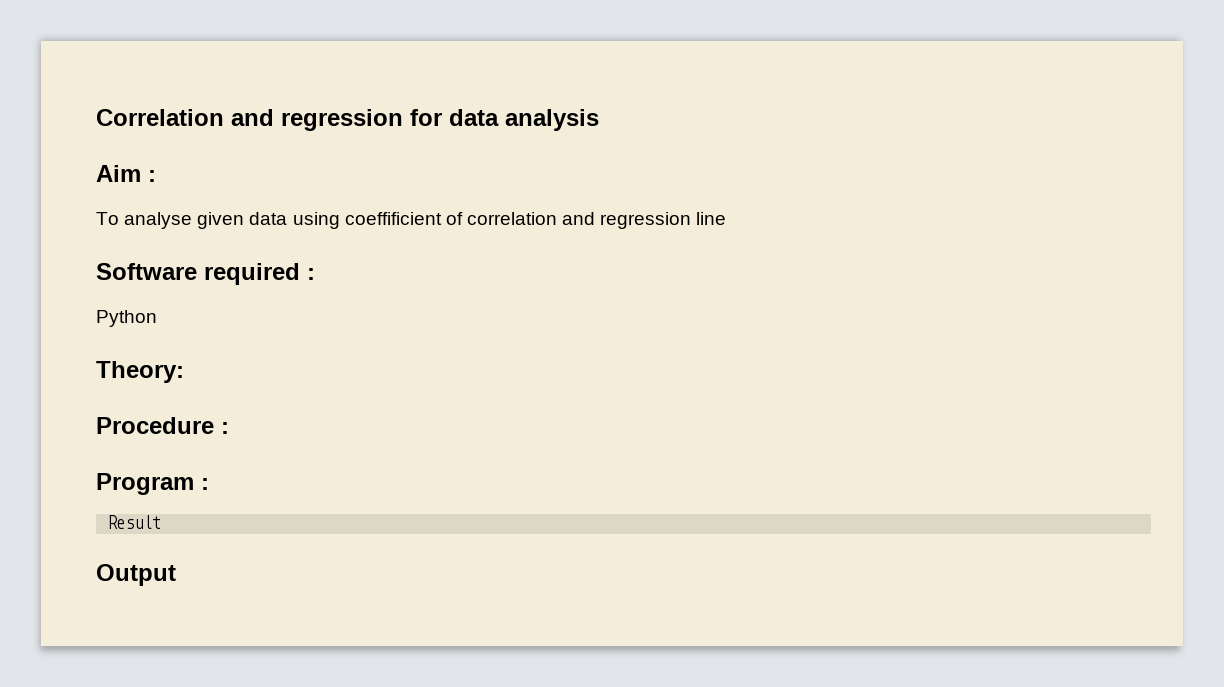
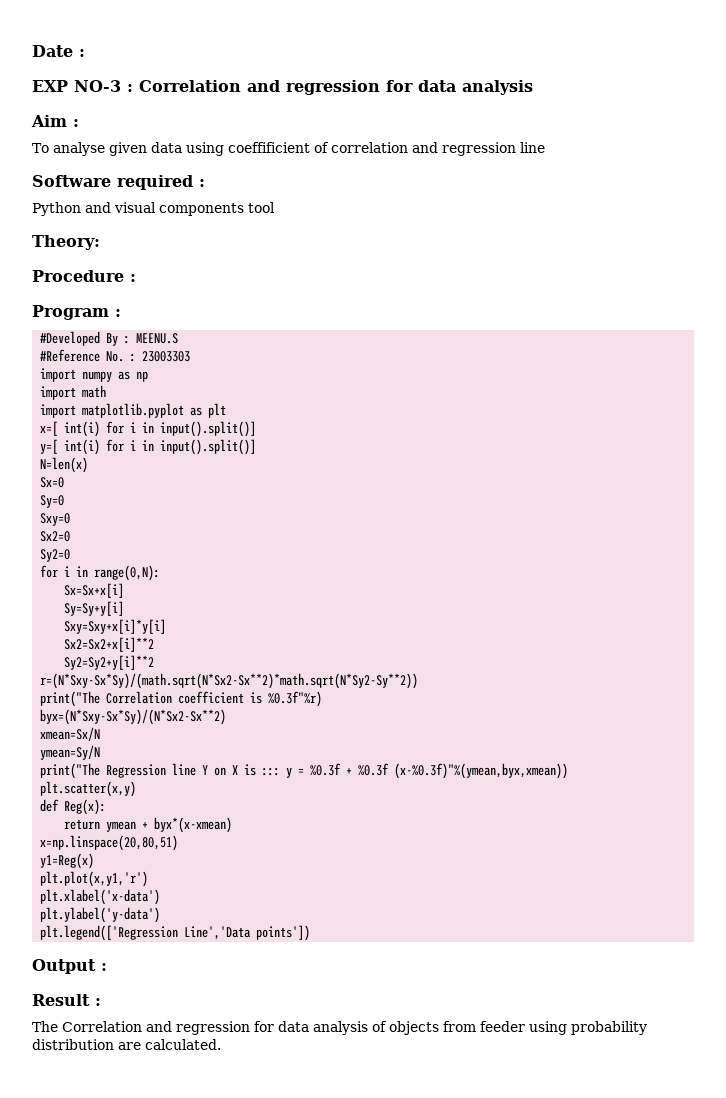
- Correlation and regression for data analysis
+ Date :
+ EXP NO-3 : Correlation and regression for data analysis
- Python
+ Python and visual components tool
- Result
- Output
+ #Developed By : MEENU.S
+ #Reference No. : 23003303
+ import numpy as np
+ import math
+ import matplotlib.pyplot as plt
+ x=[ int(i) for i in input().split()]
+ y=[ int(i) for i in input().split()]
+ N=len(x)
+ Sx=0
+ Sy=0
+ Sxy=0
+ Sx2=0
+ Sy2=0
+ for i in range(0,N):
+ Sx=Sx+x[i]
+ Sy=Sy+y[i]
+ Sxy=Sxy+x[i]*y[i]
+ Sx2=Sx2+x[i]**2
+ Sy2=Sy2+y[i]**2
+ r=(N*Sxy-Sx*Sy)/(math.sqrt(N*Sx2-Sx**2)*math.sqrt(N*Sy2-Sy**2))
+ print("The Correlation coefficient is %0.3f"%r)
+ byx=(N*Sxy-Sx*Sy)/(N*Sx2-Sx**2)
+ xmean=Sx/N
+ ymean=Sy/N
+ print("The Regression line Y on X is ::: y = %0.3f + %0.3f (x-%0.3f)"%(ymean,byx,xmean))
+ plt.scatter(x,y)
+ def Reg(x):
+ return ymean + byx*(x-xmean)
+ x=np.linspace(20,80,51)
+ y1=Reg(x)
+ plt.plot(x,y1,'r')
+ plt.xlabel('x-data')
+ plt.ylabel('y-data')
+ plt.legend(['Regression Line','Data points'])
+ Output :
+ Result :
+ The Correlation and regression for data analysis of objects from feeder using probability distribution are calculated.

